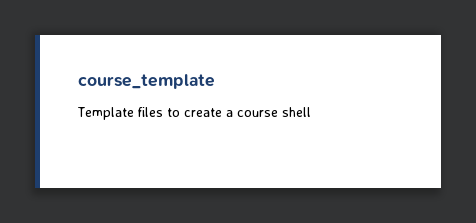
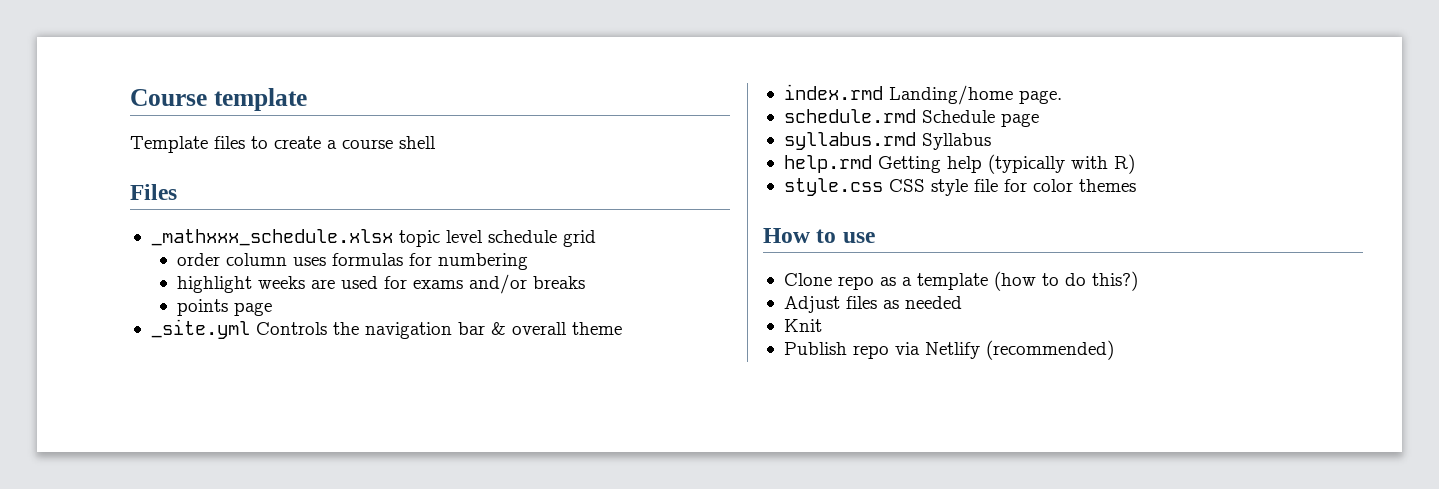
- course_template
+ Course template
+ Files
+ _mathxxx_schedule.xlsx topic level schedule grid
+ order column uses formulas for numbering
+ highlight weeks are used for exams and/or breaks
+ points page
+ _site.yml Controls the navigation bar & overall theme
+ index.rmd Landing/home page.
+ schedule.rmd Schedule page
+ syllabus.rmd Syllabus
+ help.rmd Getting help (typically with R)
+ style.css CSS style file for color themes
+ How to use
+ Clone repo as a template (how to do this?)
+ Adjust files as needed
+ Knit
+ Publish repo via Netlify (recommended)

